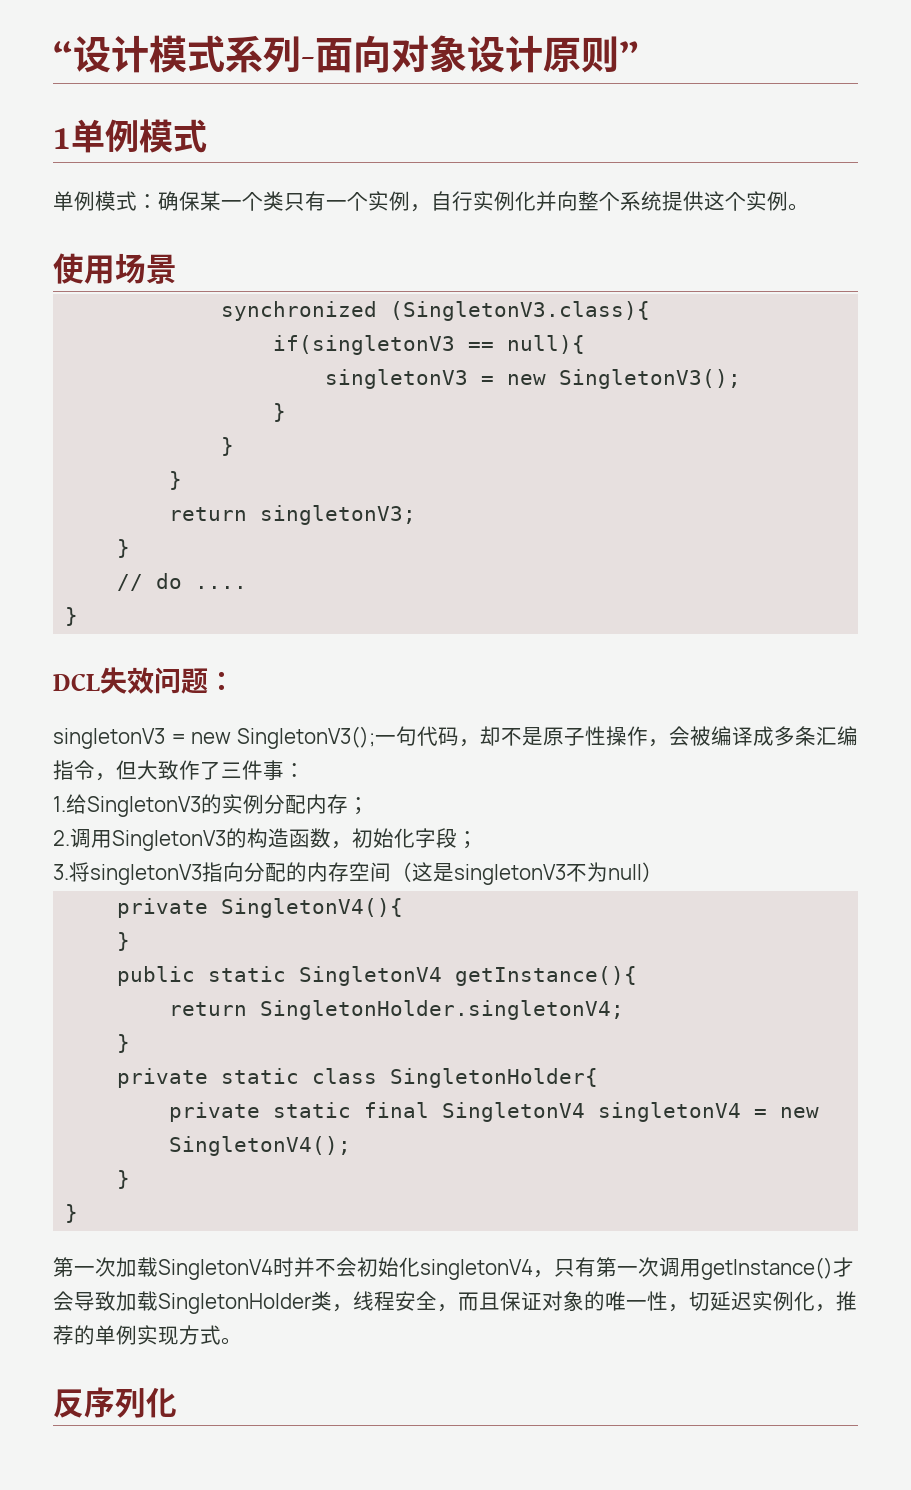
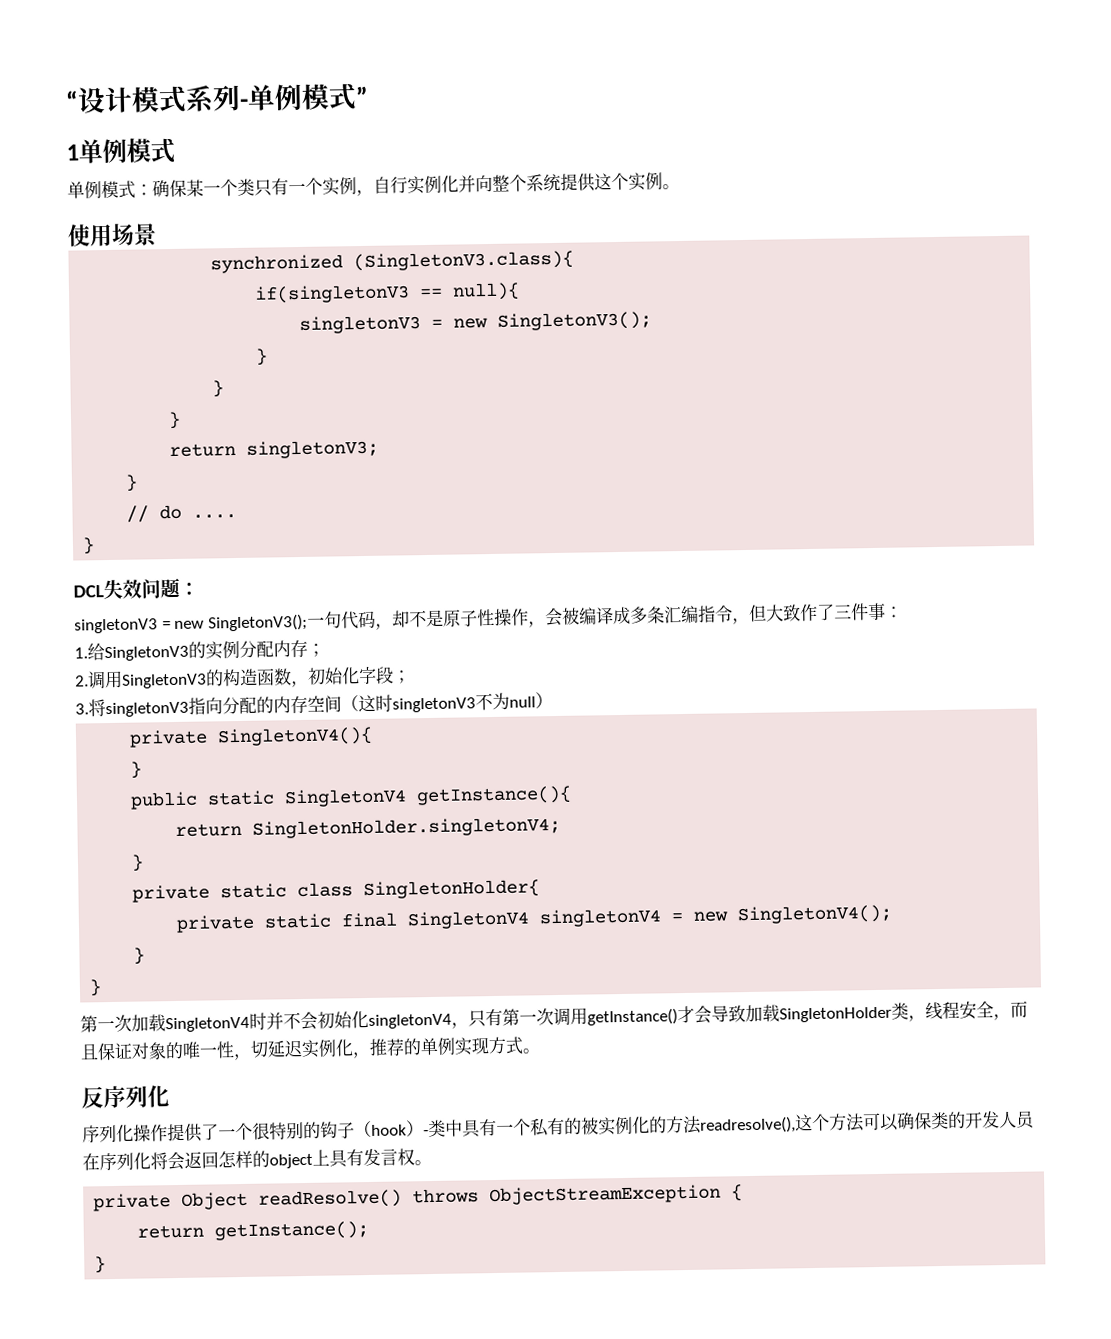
- “设计模式系列-面向对象设计原则”
+ “设计模式系列-单例模式”
- 3.将singletonV3指向分配的内存空间（这是singletonV3不为null）
+ 3.将singletonV3指向分配的内存空间（这时singletonV3不为null）
+ 序列化操作提供了一个很特别的钩子（hook）-类中具有一个私有的被实例化的方法readresolve(),这个方法可以确保类的开发人员在序列化将会返回怎样的object上具有发言权。
+ private Object readResolve() throws ObjectStreamException {
+ return getInstance();
+ }

